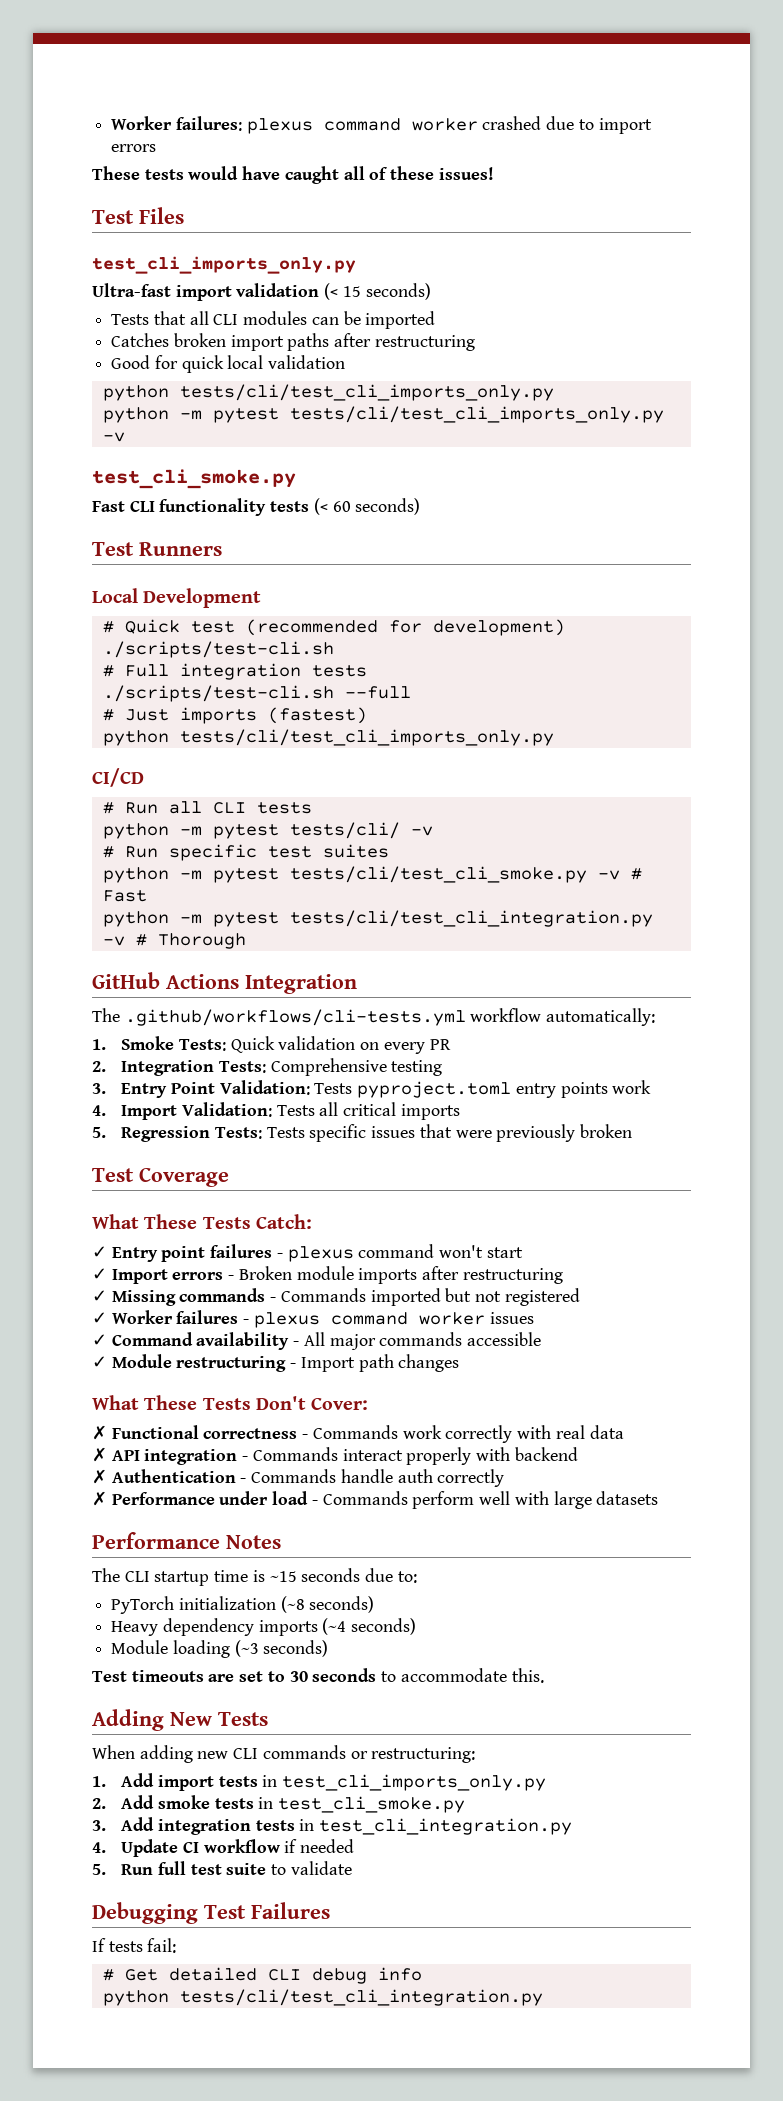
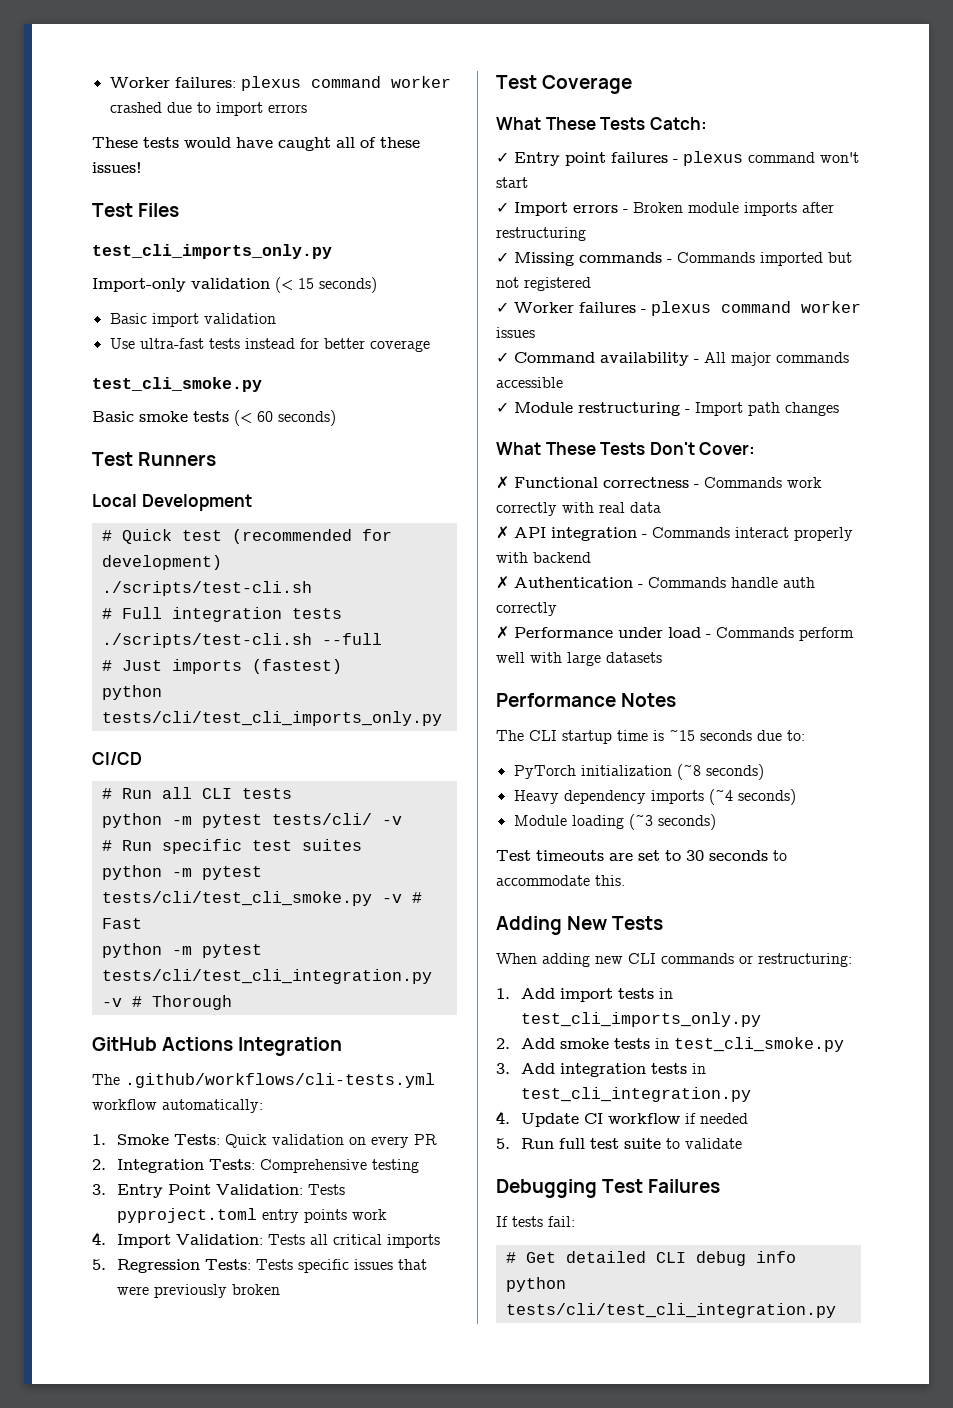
- Ultra-fast import validation (< 15 seconds)
+ Import-only validation (< 15 seconds)
- Tests that all CLI modules can be imported
- Catches broken import paths after restructuring
- Good for quick local validation
- python tests/cli/test_cli_imports_only.py
- python -m pytest tests/cli/test_cli_imports_only.py -v
+ Basic import validation
+ Use ultra-fast tests instead for better coverage
  test_cli_smoke.py
- Fast CLI functionality tests (< 60 seconds)
+ Basic smoke tests (< 60 seconds)

